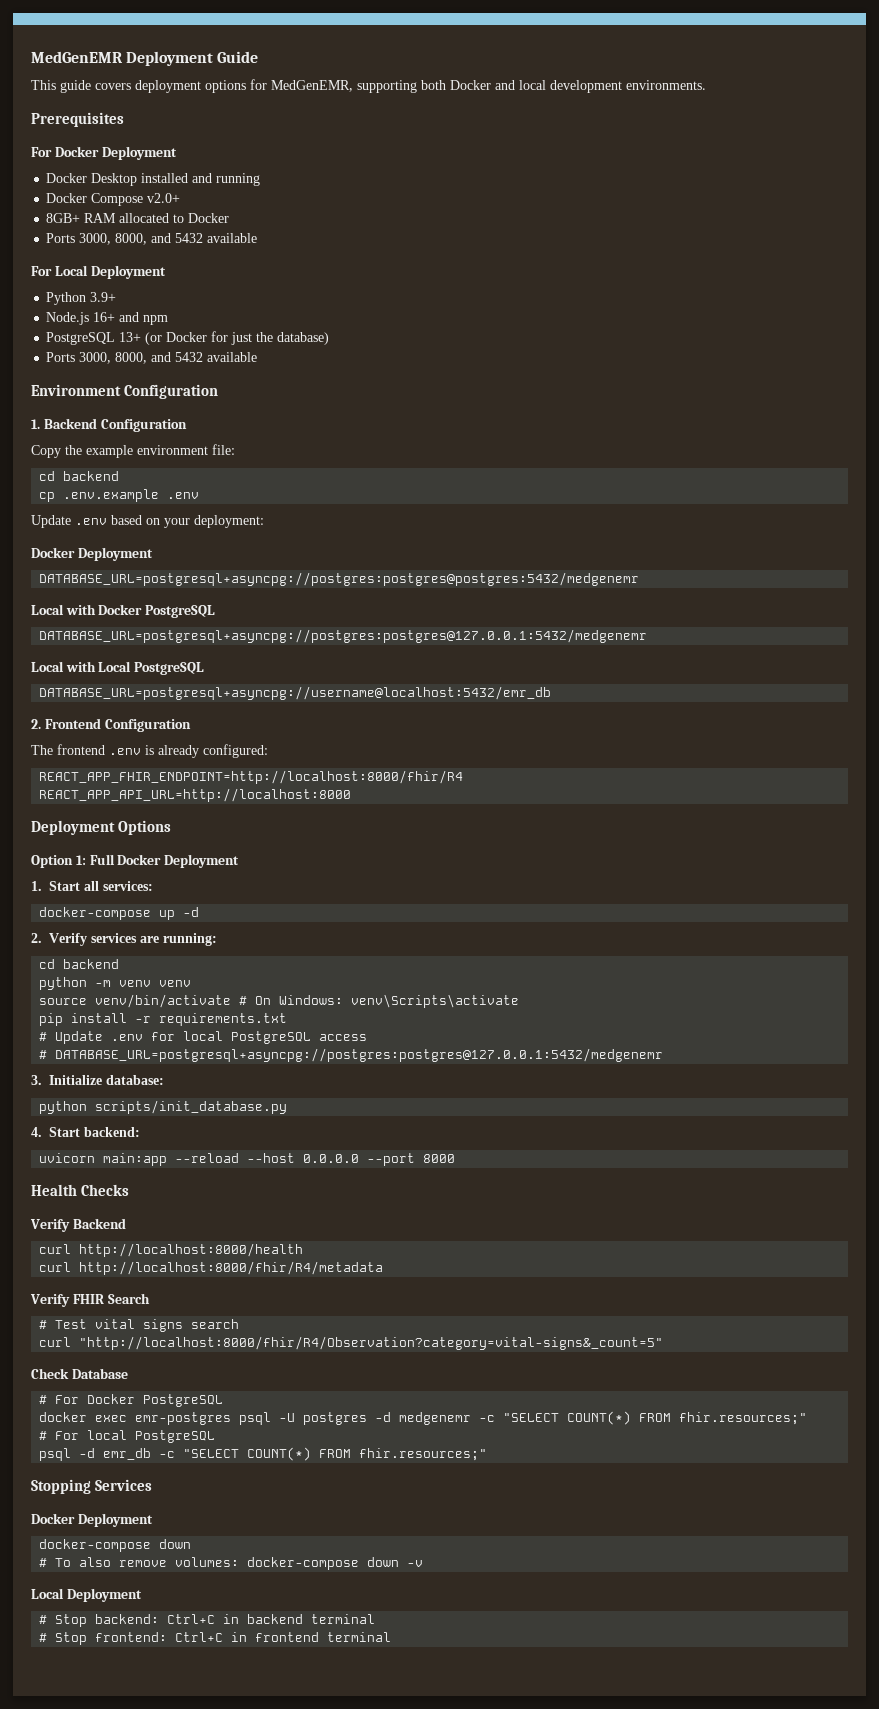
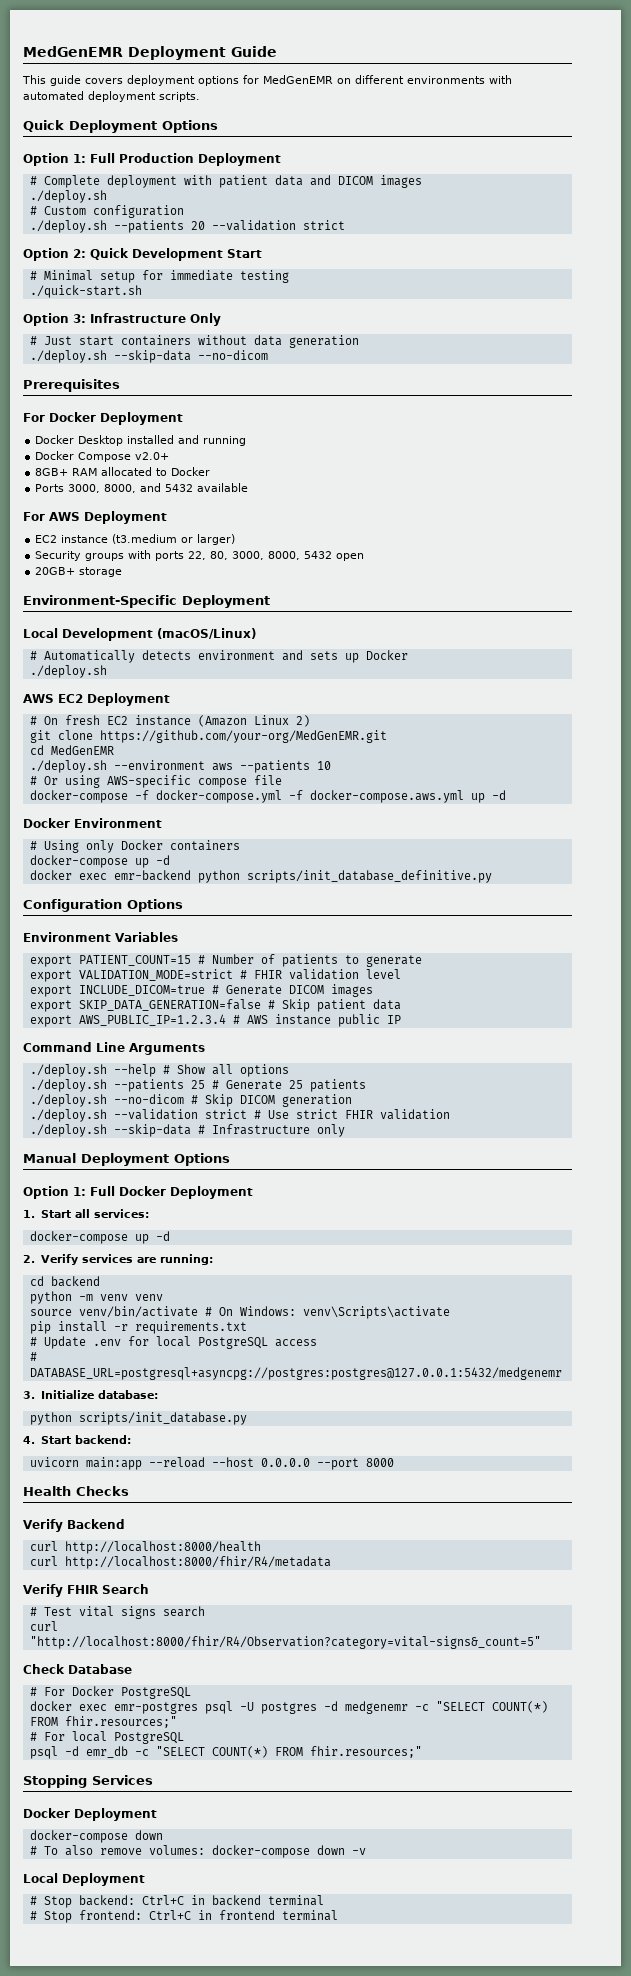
- This guide covers deployment options for MedGenEMR, supporting both Docker and local development environments.
+ This guide covers deployment options for MedGenEMR on different environments with automated deployment scripts.
+ Quick Deployment Options
+ Option 1: Full Production Deployment
+ # Complete deployment with patient data and DICOM images
+ ./deploy.sh
+ # Custom configuration
+ ./deploy.sh --patients 20 --validation strict
+ Option 2: Quick Development Start
+ # Minimal setup for immediate testing
+ ./quick-start.sh
+ Option 3: Infrastructure Only
+ # Just start containers without data generation
+ ./deploy.sh --skip-data --no-dicom
- For Local Deployment
- Python 3.9+
- Node.js 16+ and npm
- PostgreSQL 13+ (or Docker for just the database)
- Ports 3000, 8000, and 5432 available
- Environment Configuration
- 1. Backend Configuration
- Copy the example environment file:
- cd backend
- cp .env.example .env
- Update .env based on your deployment:
- Docker Deployment
- DATABASE_URL=postgresql+asyncpg://postgres:postgres@postgres:5432/medgenemr
- Local with Docker PostgreSQL
- DATABASE_URL=postgresql+asyncpg://postgres:postgres@127.0.0.1:5432/medgenemr
- Local with Local PostgreSQL
- DATABASE_URL=postgresql+asyncpg://username@localhost:5432/emr_db
- 2. Frontend Configuration
- The frontend .env is already configured:
- REACT_APP_FHIR_ENDPOINT=http://localhost:8000/fhir/R4
- REACT_APP_API_URL=http://localhost:8000
- Deployment Options
+ For AWS Deployment
+ EC2 instance (t3.medium or larger)
+ Security groups with ports 22, 80, 3000, 8000, 5432 open
+ 20GB+ storage
+ Environment-Specific Deployment
+ Local Development (macOS/Linux)
+ # Automatically detects environment and sets up Docker
+ ./deploy.sh
+ AWS EC2 Deployment
+ # On fresh EC2 instance (Amazon Linux 2)
+ git clone https://github.com/your-org/MedGenEMR.git
+ cd MedGenEMR
+ ./deploy.sh --environment aws --patients 10
+ # Or using AWS-specific compose file
+ docker-compose -f docker-compose.yml -f docker-compose.aws.yml up -d
+ Docker Environment
+ # Using only Docker containers
+ docker-compose up -d
+ docker exec emr-backend python scripts/init_database_definitive.py
+ Configuration Options
+ Environment Variables
+ export PATIENT_COUNT=15 # Number of patients to generate
+ export VALIDATION_MODE=strict # FHIR validation level
+ export INCLUDE_DICOM=true # Generate DICOM images
+ export SKIP_DATA_GENERATION=false # Skip patient data
+ export AWS_PUBLIC_IP=1.2.3.4 # AWS instance public IP
+ Command Line Arguments
+ ./deploy.sh --help # Show all options
+ ./deploy.sh --patients 25 # Generate 25 patients
+ ./deploy.sh --no-dicom # Skip DICOM generation
+ ./deploy.sh --validation strict # Use strict FHIR validation
+ ./deploy.sh --skip-data # Infrastructure only
+ Manual Deployment Options

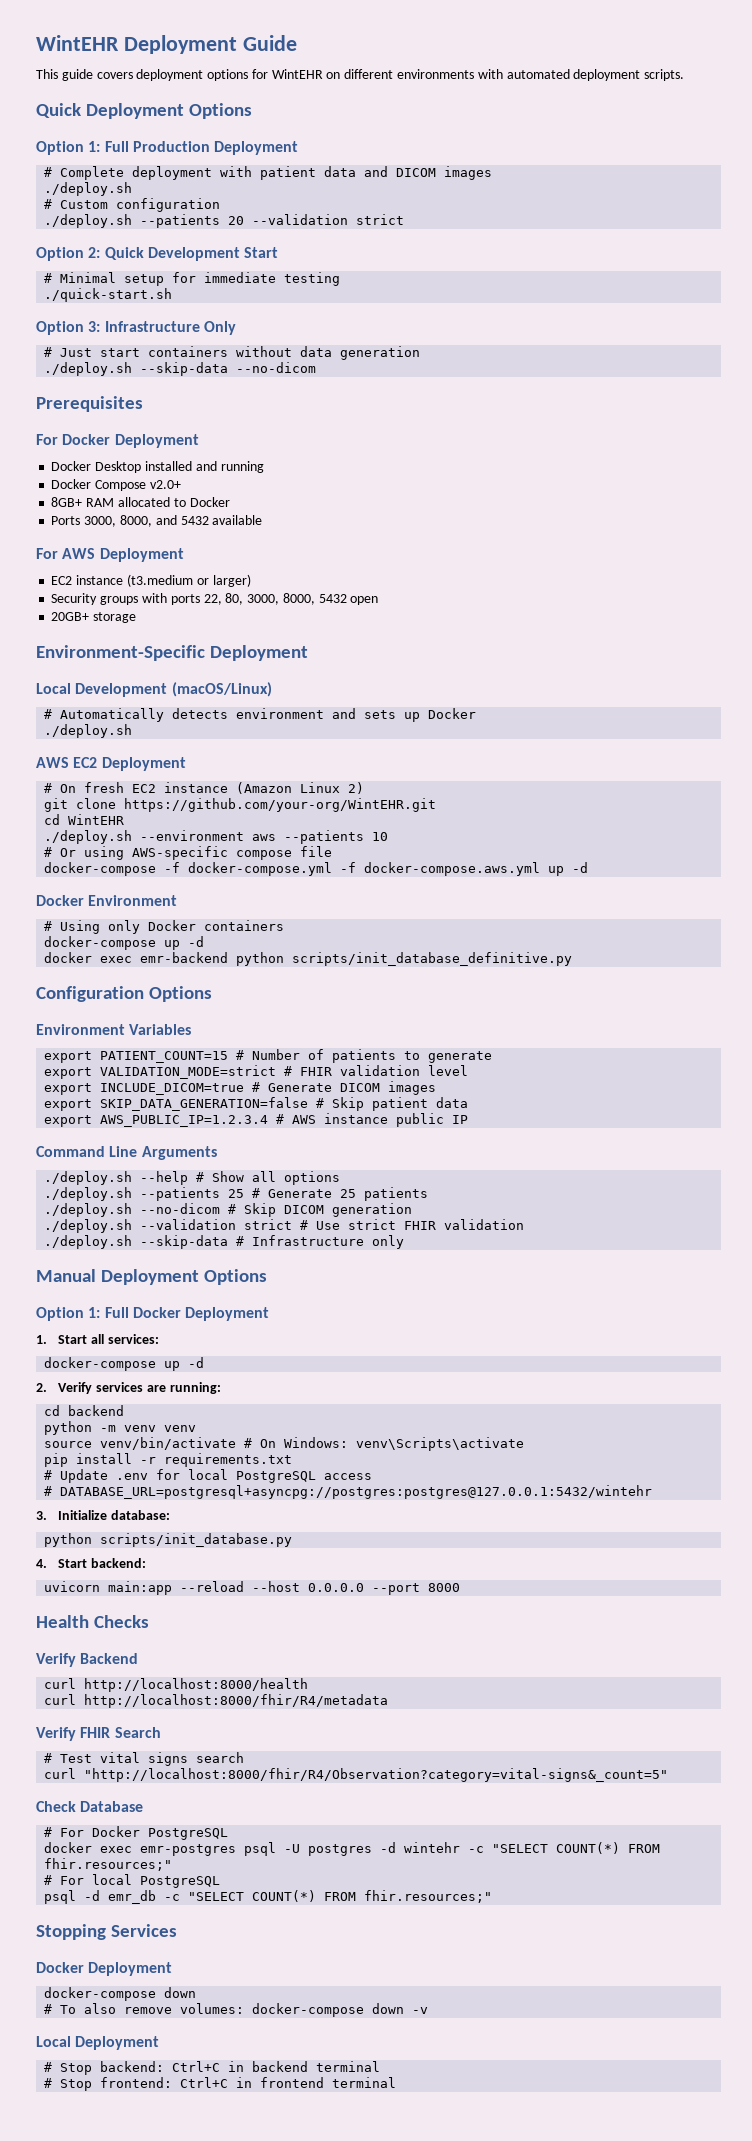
- MedGenEMR Deployment Guide
+ WintEHR Deployment Guide
- This guide covers deployment options for MedGenEMR on different environments with automated deployment scripts.
+ This guide covers deployment options for WintEHR on different environments with automated deployment scripts.
- git clone https://github.com/your-org/MedGenEMR.git
- cd MedGenEMR
+ git clone https://github.com/your-org/WintEHR.git
+ cd WintEHR
- # DATABASE_URL=postgresql+asyncpg://postgres:postgres@127.0.0.1:5432/medgenemr
+ # DATABASE_URL=postgresql+asyncpg://postgres:postgres@127.0.0.1:5432/wintehr
- docker exec emr-postgres psql -U postgres -d medgenemr -c "SELECT COUNT(*) FROM fhir.resources;"
+ docker exec emr-postgres psql -U postgres -d wintehr -c "SELECT COUNT(*) FROM fhir.resources;"

